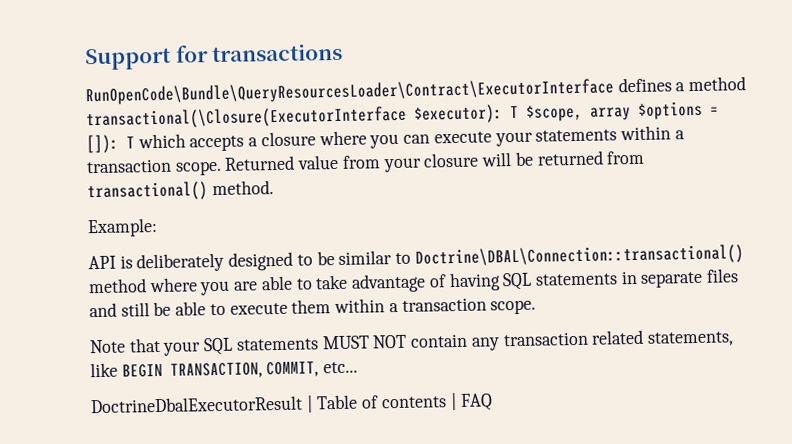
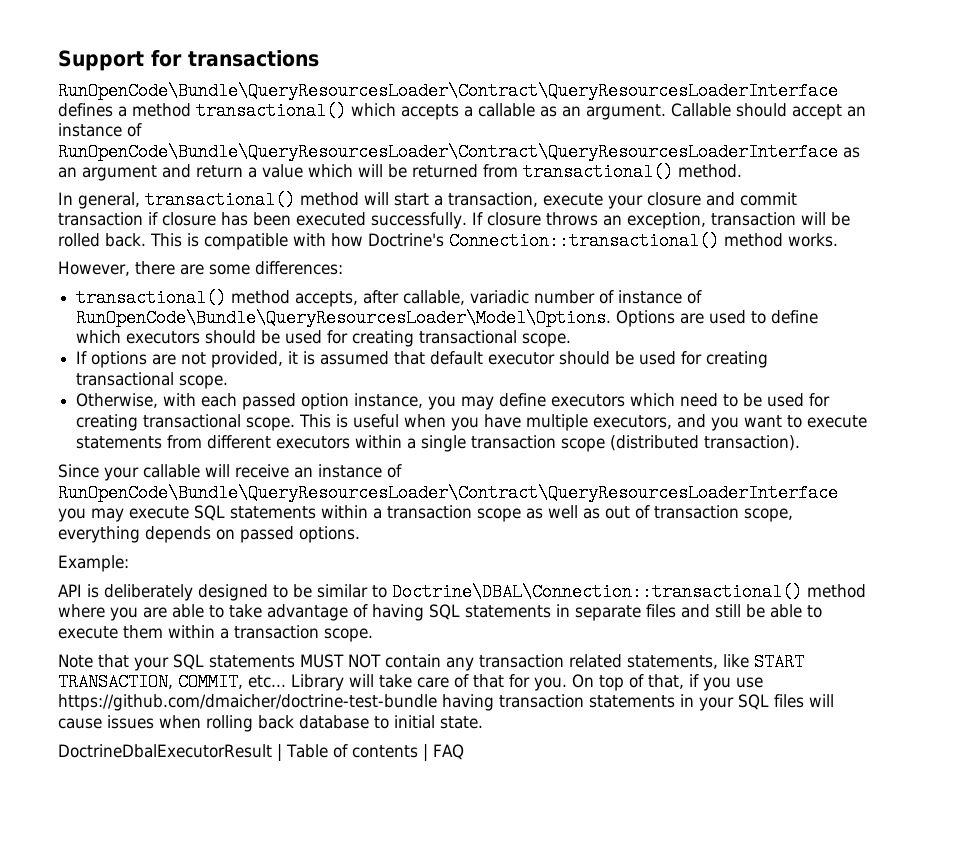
- RunOpenCode\Bundle\QueryResourcesLoader\Contract\ExecutorInterface defines a method transactional(\Closure(ExecutorInterface $executor): T $scope, array $options = []): T which accepts a closure where you can execute your statements within a transaction scope. Returned value from your closure will be returned from transactional() method.
+ RunOpenCode\Bundle\QueryResourcesLoader\Contract\QueryResourcesLoaderInterface defines a method transactional() which accepts a callable as an argument. Callable should accept an instance of RunOpenCode\Bundle\QueryResourcesLoader\Contract\QueryResourcesLoaderInterface as an argument and return a value which will be returned from transactional() method.
+ In general, transactional() method will start a transaction, execute your closure and commit transaction if closure has been executed successfully. If closure throws an exception, transaction will be rolled back. This is compatible with how Doctrine's Connection::transactional() method works.
+ However, there are some differences:
+ transactional() method accepts, after callable, variadic number of instance of RunOpenCode\Bundle\QueryResourcesLoader\Model\Options. Options are used to define which executors should be used for creating transactional scope.
+ If options are not provided, it is assumed that default executor should be used for creating transactional scope.
+ Otherwise, with each passed option instance, you may define executors which need to be used for creating transactional scope. This is useful when you have multiple executors, and you want to execute statements from different executors within a single transaction scope (distributed transaction).
+ Since your callable will receive an instance of RunOpenCode\Bundle\QueryResourcesLoader\Contract\QueryResourcesLoaderInterface you may execute SQL statements within a transaction scope as well as out of transaction scope, everything depends on passed options.
- Note that your SQL statements MUST NOT contain any transaction related statements, like BEGIN TRANSACTION, COMMIT, etc...
+ Note that your SQL statements MUST NOT contain any transaction related statements, like START TRANSACTION, COMMIT, etc... Library will take care of that for you. On top of that, if you use https://github.com/dmaicher/doctrine-test-bundle having transaction statements in your SQL files will cause issues when rolling back database to initial state.

